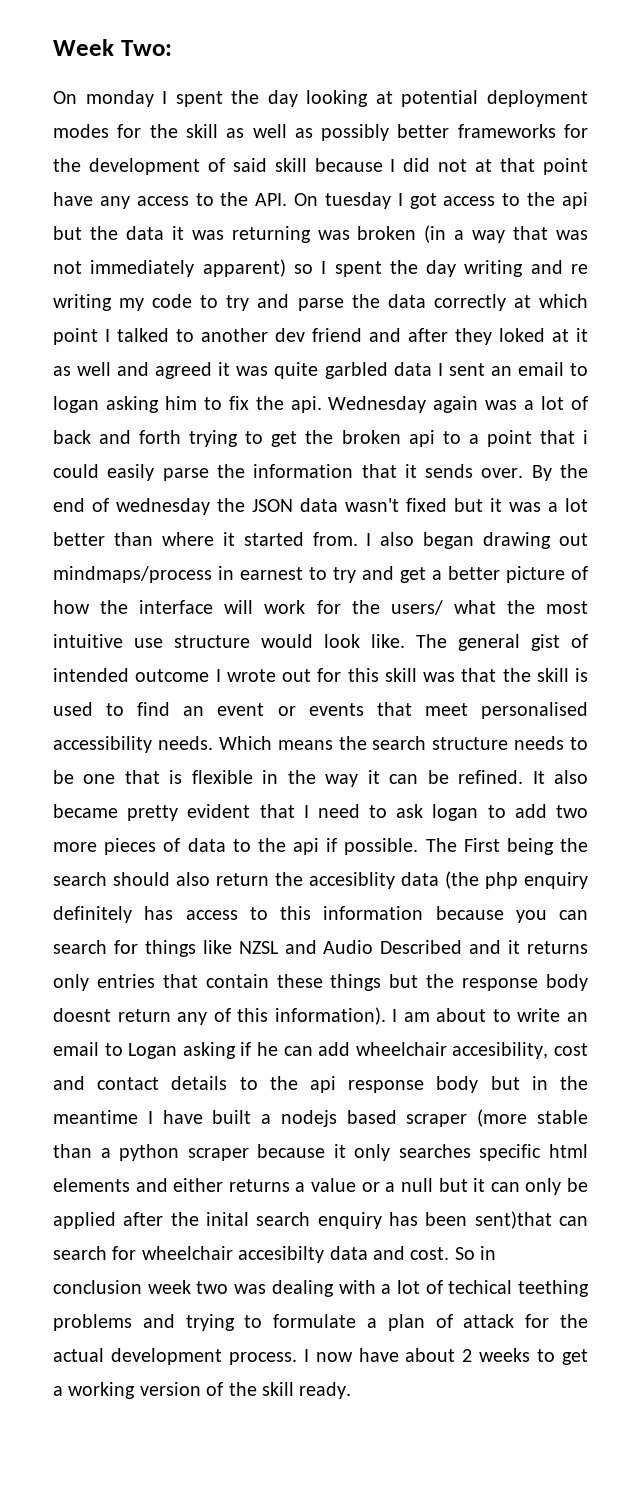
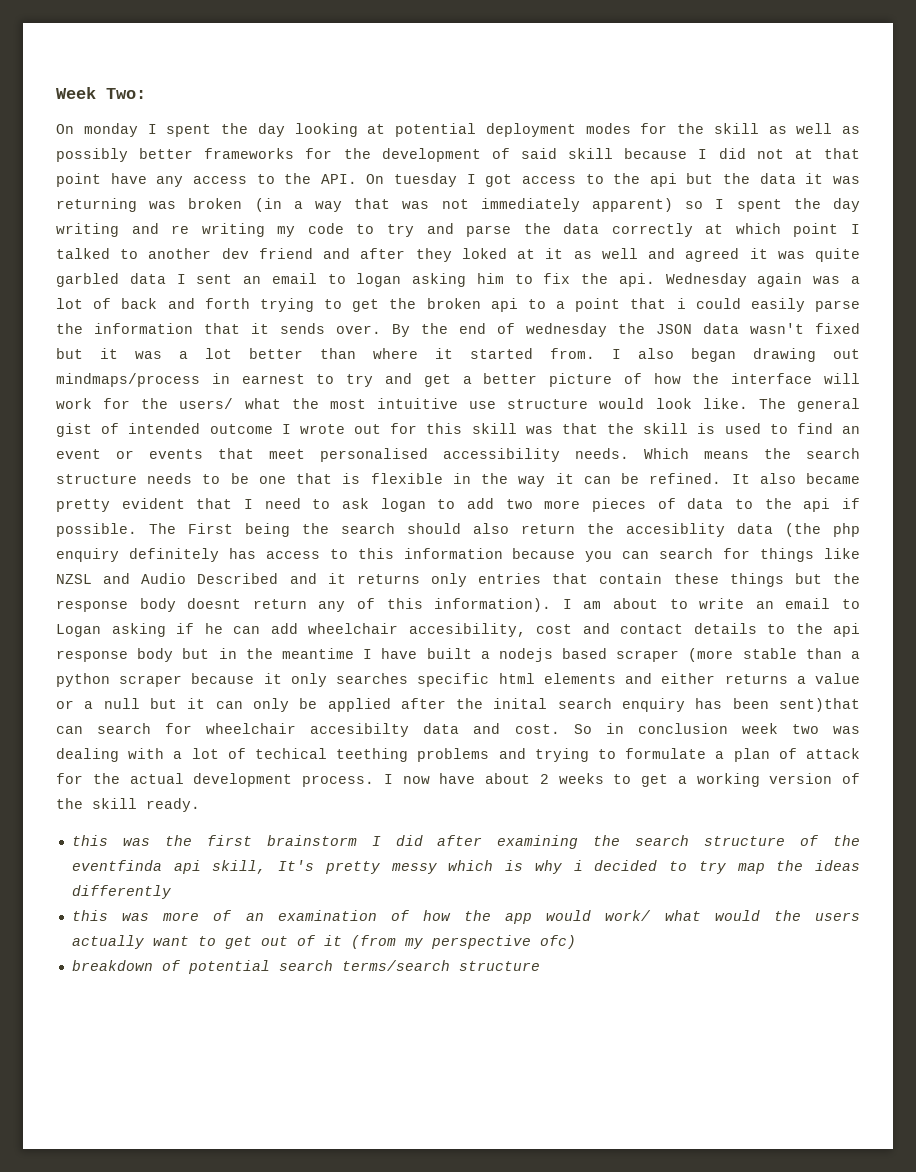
+ this was the first brainstorm I did after examining the search structure of the eventfinda api skill, It's pretty messy which is why i decided to try map the ideas differently
+ this was more of an examination of how the app would work/ what would the users actually want to get out of it (from my perspective ofc)
+ breakdown of potential search terms/search structure

